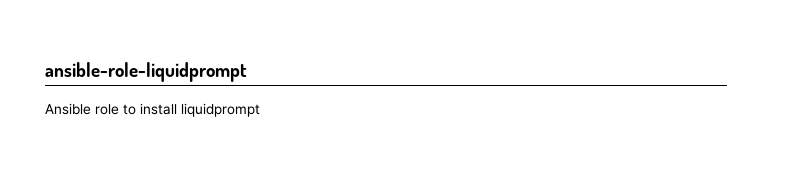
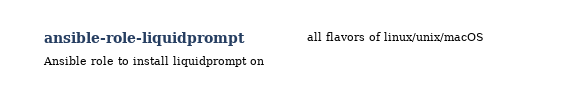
- Ansible role to install liquidprompt
+ Ansible role to install liquidprompt on all flavors of linux/unix/macOS

